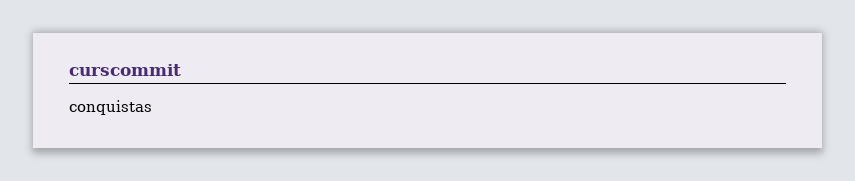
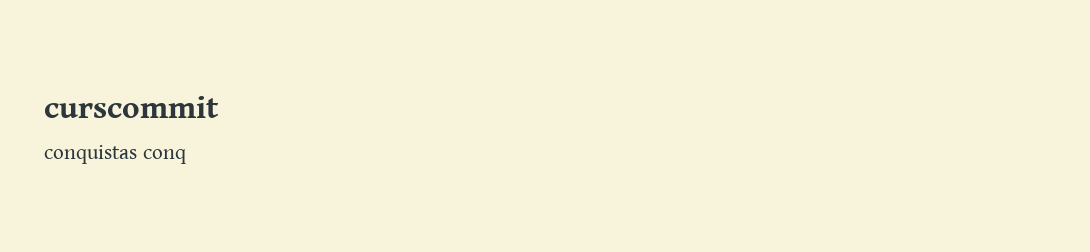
- conquistas
+ conquistas conq

